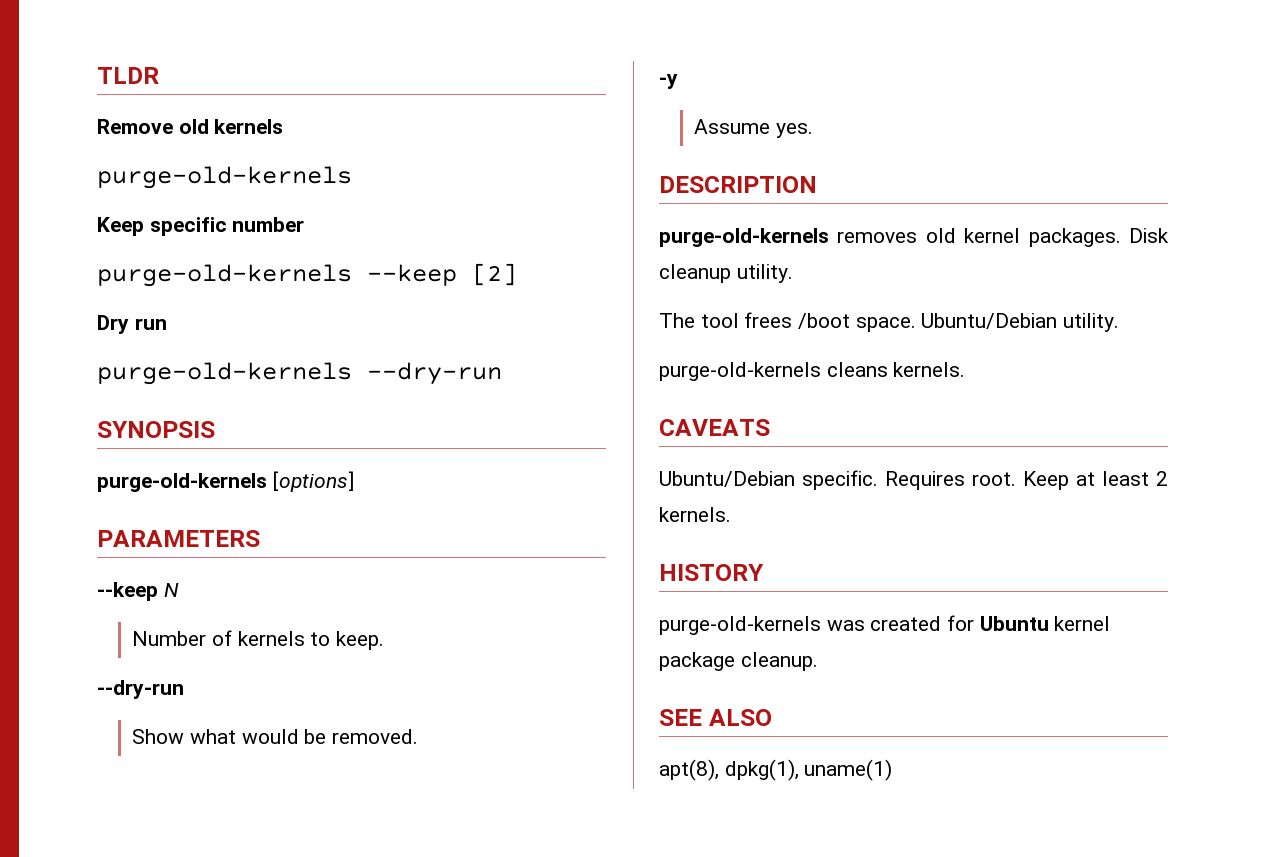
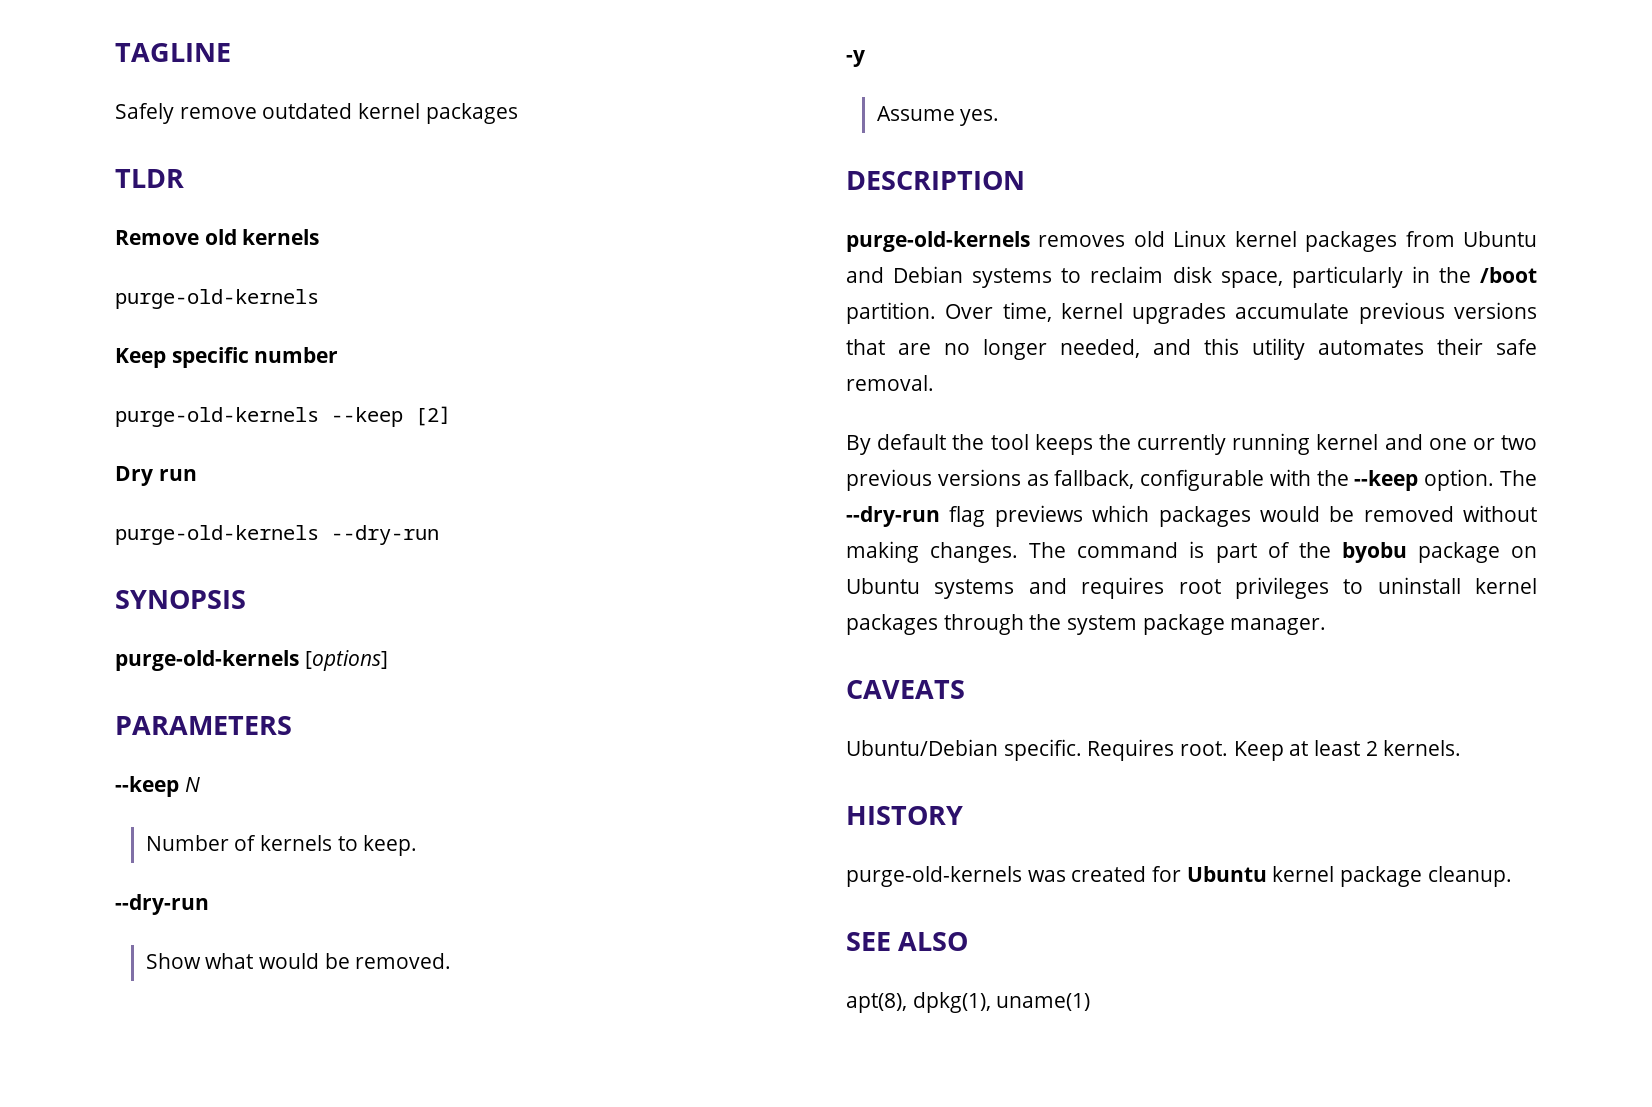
+ TAGLINE
+ Safely remove outdated kernel packages
- purge-old-kernels removes old kernel packages. Disk cleanup utility.
- The tool frees /boot space. Ubuntu/Debian utility.
- purge-old-kernels cleans kernels.
+ purge-old-kernels removes old Linux kernel packages from Ubuntu and Debian systems to reclaim disk space, particularly in the /boot partition. Over time, kernel upgrades accumulate previous versions that are no longer needed, and this utility automates their safe removal.
+ By default the tool keeps the currently running kernel and one or two previous versions as fallback, configurable with the --keep option. The --dry-run flag previews which packages would be removed without making changes. The command is part of the byobu package on Ubuntu systems and requires root privileges to uninstall kernel packages through the system package manager.

